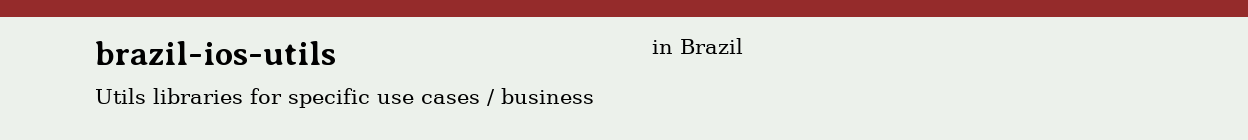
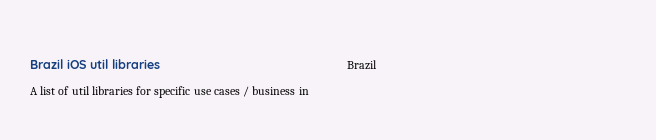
- brazil-ios-utils
- Utils libraries for specific use cases / business in Brazil
+ Brazil iOS util libraries
+ A list of util libraries for specific use cases / business in Brazil

